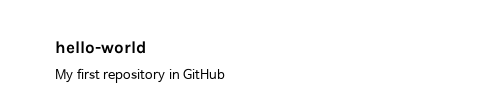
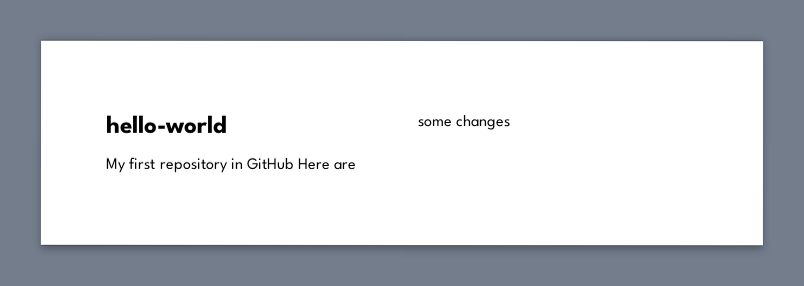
- My first repository in GitHub
+ My first repository in GitHub Here are some changes

